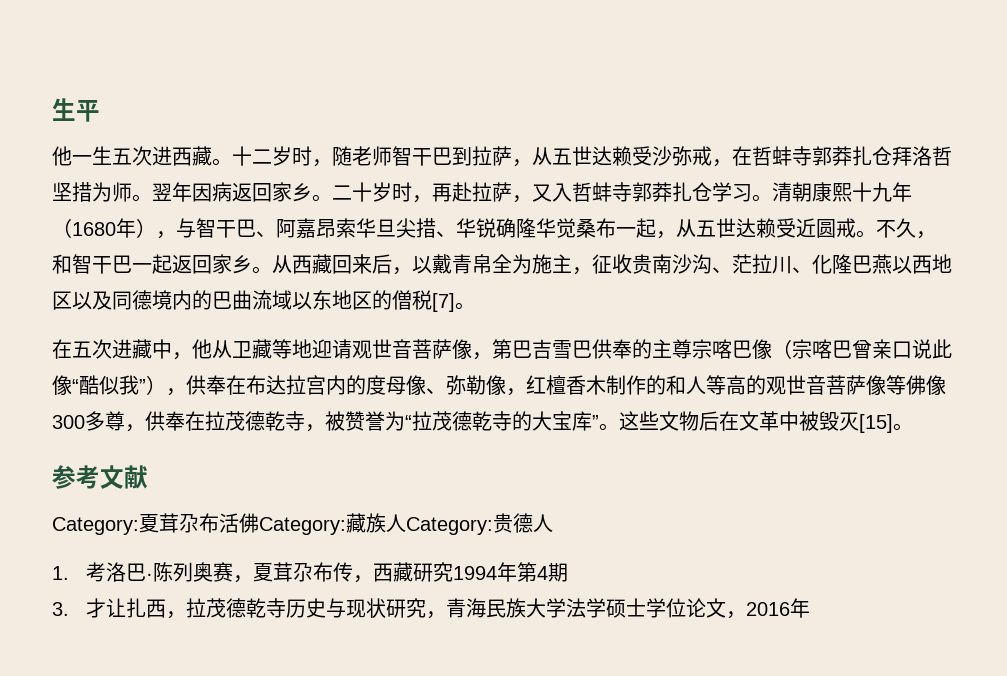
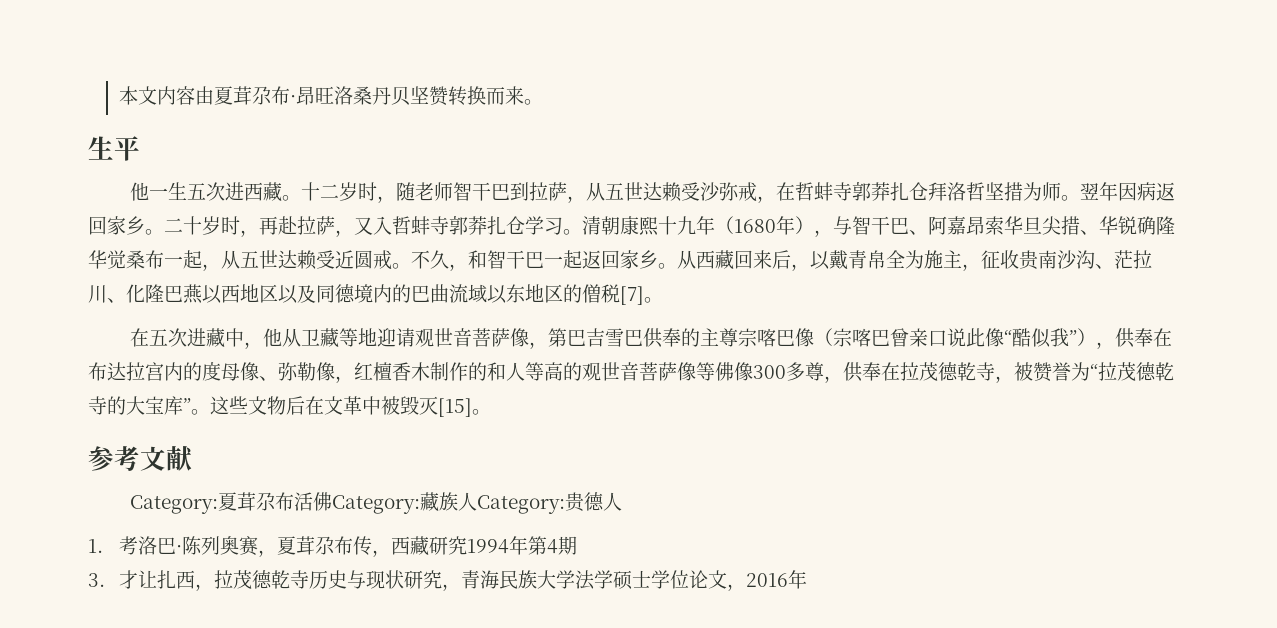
+ 本文内容由夏茸尕布·昂旺洛桑丹贝坚赞转换而来。

